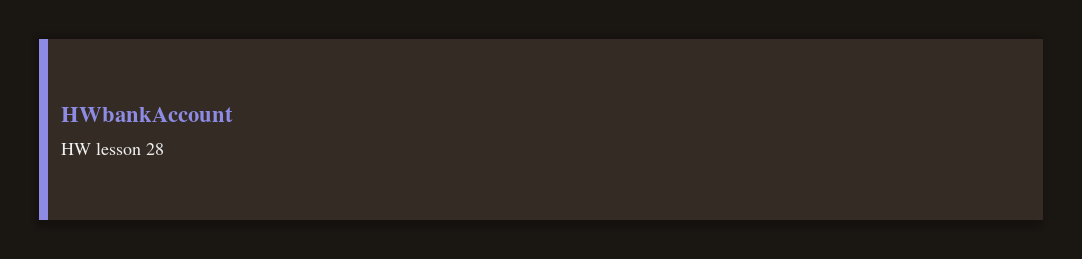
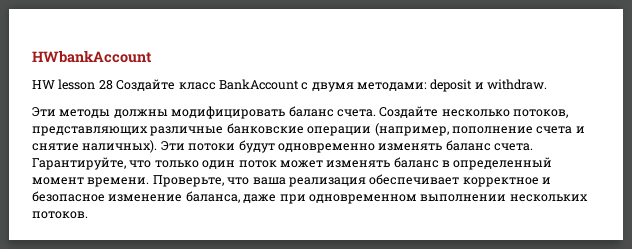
- HW lesson 28
+ HW lesson 28 Создайте класс BankAccount с двумя методами: deposit и withdraw.
+ Эти методы должны модифицировать баланс счета. Создайте несколько потоков, представляющих различные банковские операции (например, пополнение счета и снятие наличных). Эти потоки будут одновременно изменять баланс счета. Гарантируйте, что только один поток может изменять баланс в определенный момент времени. Проверьте, что ваша реализация обеспечивает корректное и безопасное изменение баланса, даже при одновременном выполнении нескольких потоков.

